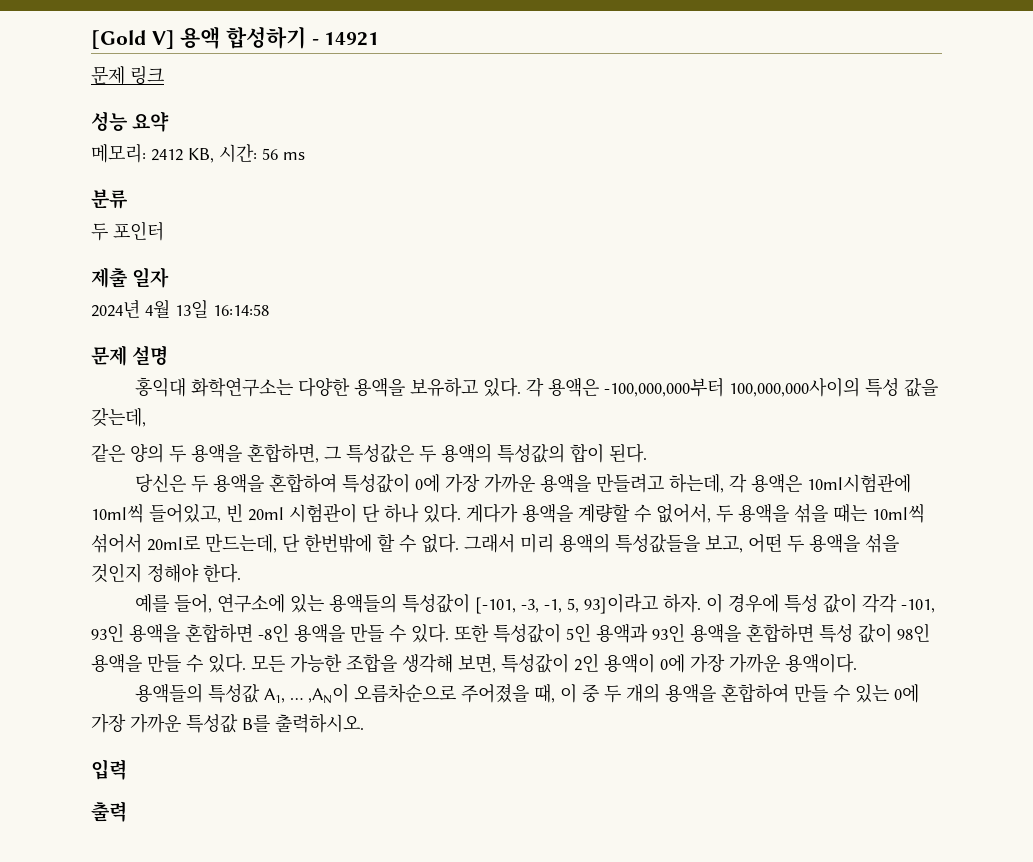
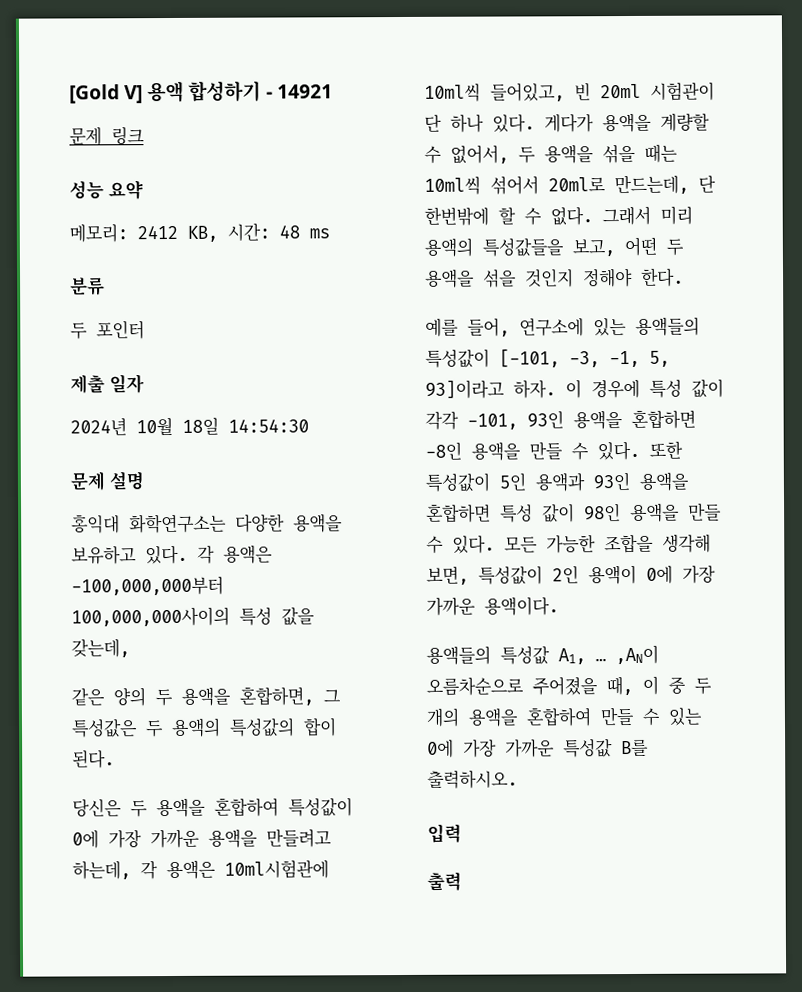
- 메모리: 2412 KB, 시간: 56 ms
+ 메모리: 2412 KB, 시간: 48 ms
- 2024년 4월 13일 16:14:58
+ 2024년 10월 18일 14:54:30

